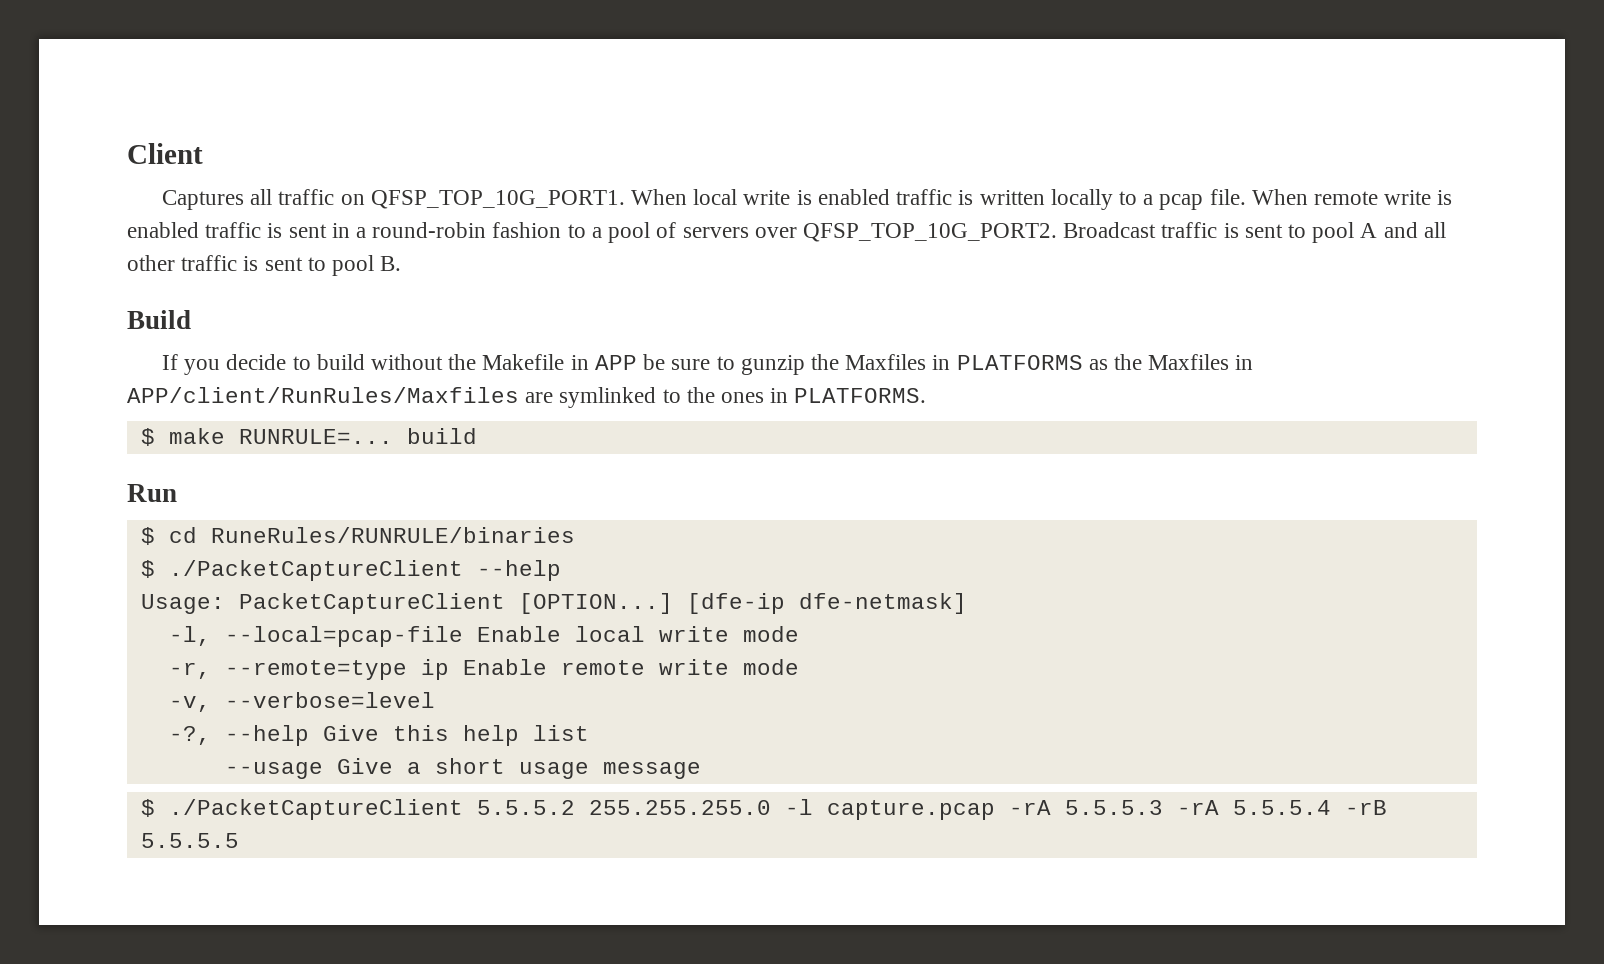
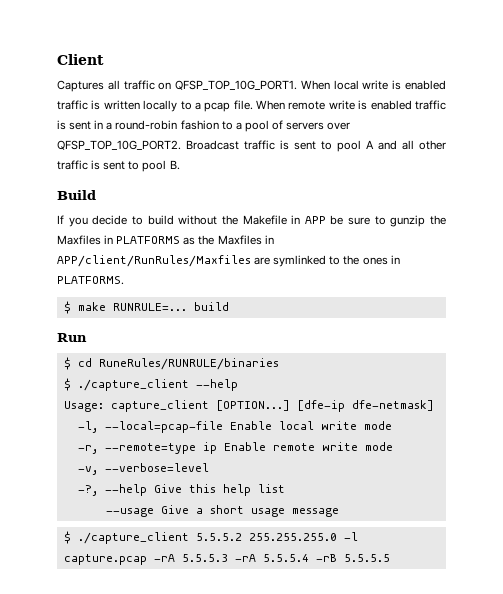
- $ ./PacketCaptureClient --help
+ $ ./capture_client --help
- Usage: PacketCaptureClient [OPTION...]
+ Usage: capture_client [OPTION...]
- $ ./PacketCaptureClient 5.5.5.2 255.255.255.0 -l capture.pcap -rA 5.5.5.3 -rA 5.5.5.4 -rB 5.5.5.5
+ $ ./capture_client 5.5.5.2 255.255.255.0 -l capture.pcap -rA 5.5.5.3 -rA 5.5.5.4 -rB 5.5.5.5

